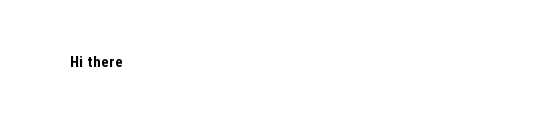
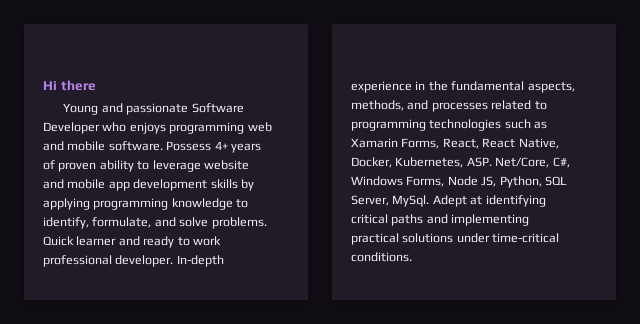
+ Young and passionate Software Developer who enjoys programming web and mobile software. Possess 4+ years of proven ability to leverage website and mobile app development skills by applying programming knowledge to identify, formulate, and solve problems. Quick learner and ready to work professional developer. In-depth experience in the fundamental aspects, methods, and processes related to programming technologies such as Xamarin Forms, React, React Native, Docker, Kubernetes, ASP. Net/Core, C#, Windows Forms, Node JS, Python, SQL Server, MySql. Adept at identifying critical paths and implementing practical solutions under time-critical conditions.

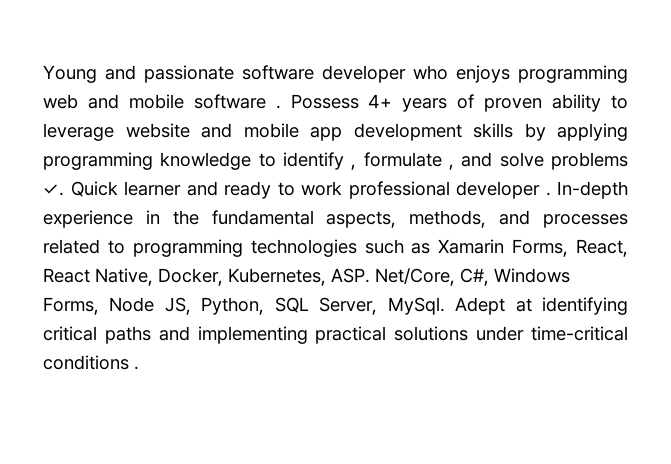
- Hi there
- Young and passionate Software Developer who enjoys programming web and mobile software.
+ Young and passionate software developer who enjoys programming web and mobile software .
- Possess 4+ years of proven ability to leverage website and mobile app development skills by applying programming knowledge to identify, formulate, and solve problems.
+ Possess 4+ years of proven ability to leverage website and mobile app development skills by applying programming knowledge to identify , formulate , and solve problems ✓.
- Quick learner and ready to work professional developer.
+ Quick learner and ready to work professional developer .
- Adept at identifying critical paths and implementing practical solutions under time-critical conditions.
+ Adept at identifying critical paths and implementing practical solutions under time-critical conditions .

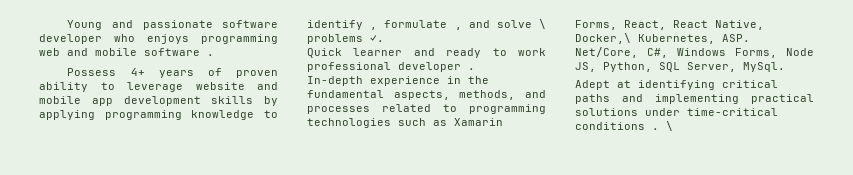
- Young and passionate software developer who enjoys programming web and mobile software . Possess 4+ years of proven ability to leverage website and mobile app development skills by applying programming knowledge to identify , formulate , and solve problems ✓. Quick learner and ready to work professional developer . In-depth experience in the fundamental aspects, methods, and processes related to programming technologies such as Xamarin Forms, React, React Native, Docker, Kubernetes, ASP. Net/Core, C#, Windows Forms, Node JS, Python, SQL Server, MySql. Adept at identifying critical paths and implementing practical solutions under time-critical conditions .
+ Young and passionate software developer who enjoys programming web and mobile software .
+ Possess 4+ years of proven ability to leverage website and mobile app development skills by applying programming knowledge to identify , formulate , and solve \ problems ✓.
+ Quick learner and ready to work professional developer .
+ In-depth experience in the fundamental aspects, methods, and processes related to programming technologies such as Xamarin Forms, React, React Native, Docker,\ Kubernetes, ASP. Net/Core, C#, Windows Forms, Node JS, Python, SQL Server, MySql.
+ Adept at identifying critical paths and implementing practical solutions under time-critical conditions . \

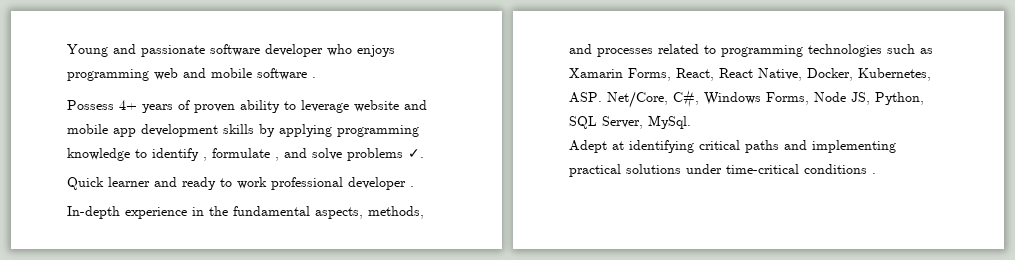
- Possess 4+ years of proven ability to leverage website and mobile app development skills by applying programming knowledge to identify , formulate , and solve \ problems ✓.
+ Possess 4+ years of proven ability to leverage website and mobile app development skills by applying programming knowledge to identify , formulate , and solve problems ✓.
- In-depth experience in the fundamental aspects, methods, and processes related to programming technologies such as Xamarin Forms, React, React Native, Docker,\ Kubernetes, ASP. Net/Core, C#, Windows Forms, Node JS, Python, SQL Server, MySql.
+ In-depth experience in the fundamental aspects, methods, and processes related to programming technologies such as Xamarin Forms, React, React Native, Docker, Kubernetes, ASP. Net/Core, C#, Windows Forms, Node JS, Python, SQL Server, MySql.
- Adept at identifying critical paths and implementing practical solutions under time-critical conditions . \
+ Adept at identifying critical paths and implementing practical solutions under time-critical conditions .

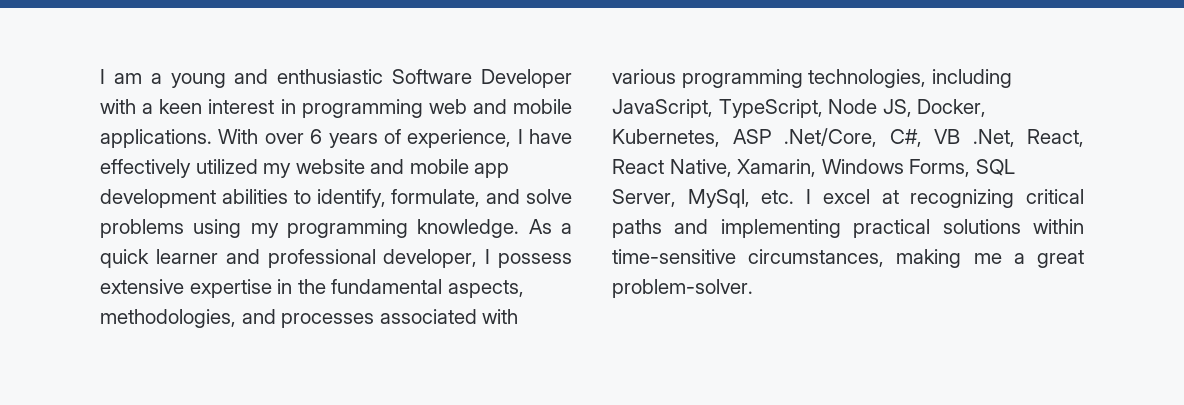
- Young and passionate software developer who enjoys programming web and mobile software .
- Possess 4+ years of proven ability to leverage website and mobile app development skills by applying programming knowledge to identify , formulate , and solve problems ✓.
- Quick learner and ready to work professional developer .
- In-depth experience in the fundamental aspects, methods, and processes related to programming technologies such as Xamarin Forms, React, React Native, Docker, Kubernetes, ASP. Net/Core, C#, Windows Forms, Node JS, Python, SQL Server, MySql.
- Adept at identifying critical paths and implementing practical solutions under time-critical conditions .
+ I am a young and enthusiastic Software Developer with a keen interest in programming web and mobile applications. With over 6 years of experience, I have effectively utilized my website and mobile app development abilities to identify, formulate, and solve problems using my programming knowledge. As a quick learner and professional developer, I possess extensive expertise in the fundamental aspects, methodologies, and processes associated with various programming technologies, including JavaScript, TypeScript, Node JS, Docker, Kubernetes, ASP .Net/Core, C#, VB .Net, React, React Native, Xamarin, Windows Forms, SQL Server, MySql, etc. I excel at recognizing critical paths and implementing practical solutions within time-sensitive circumstances, making me a great problem-solver.

